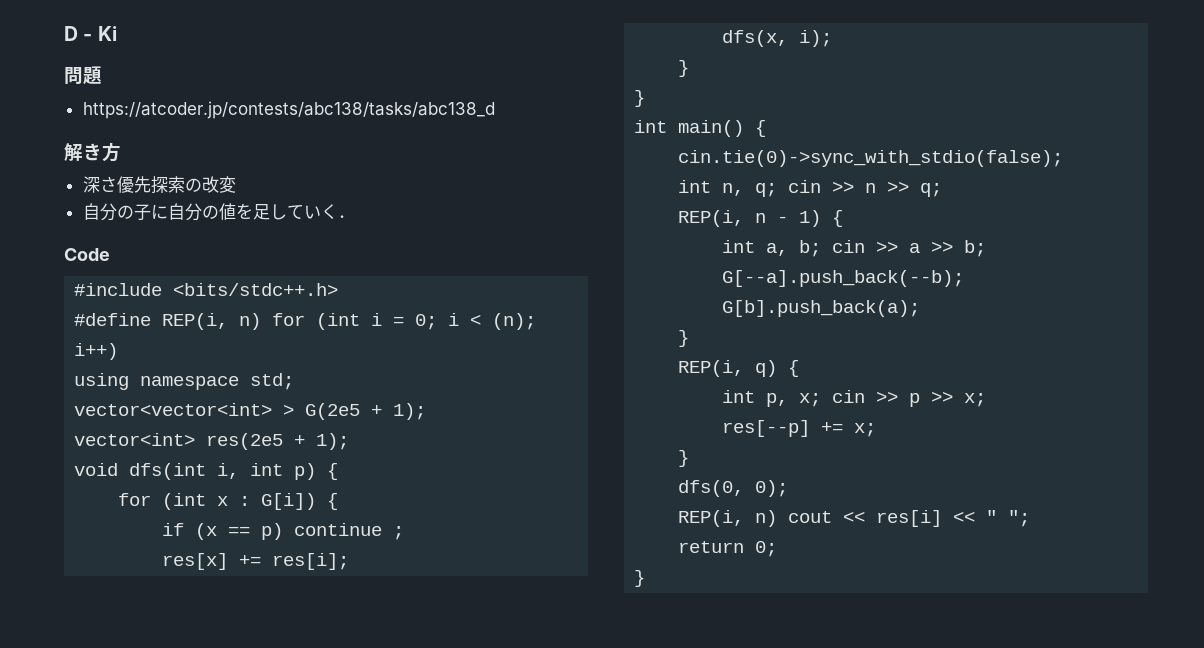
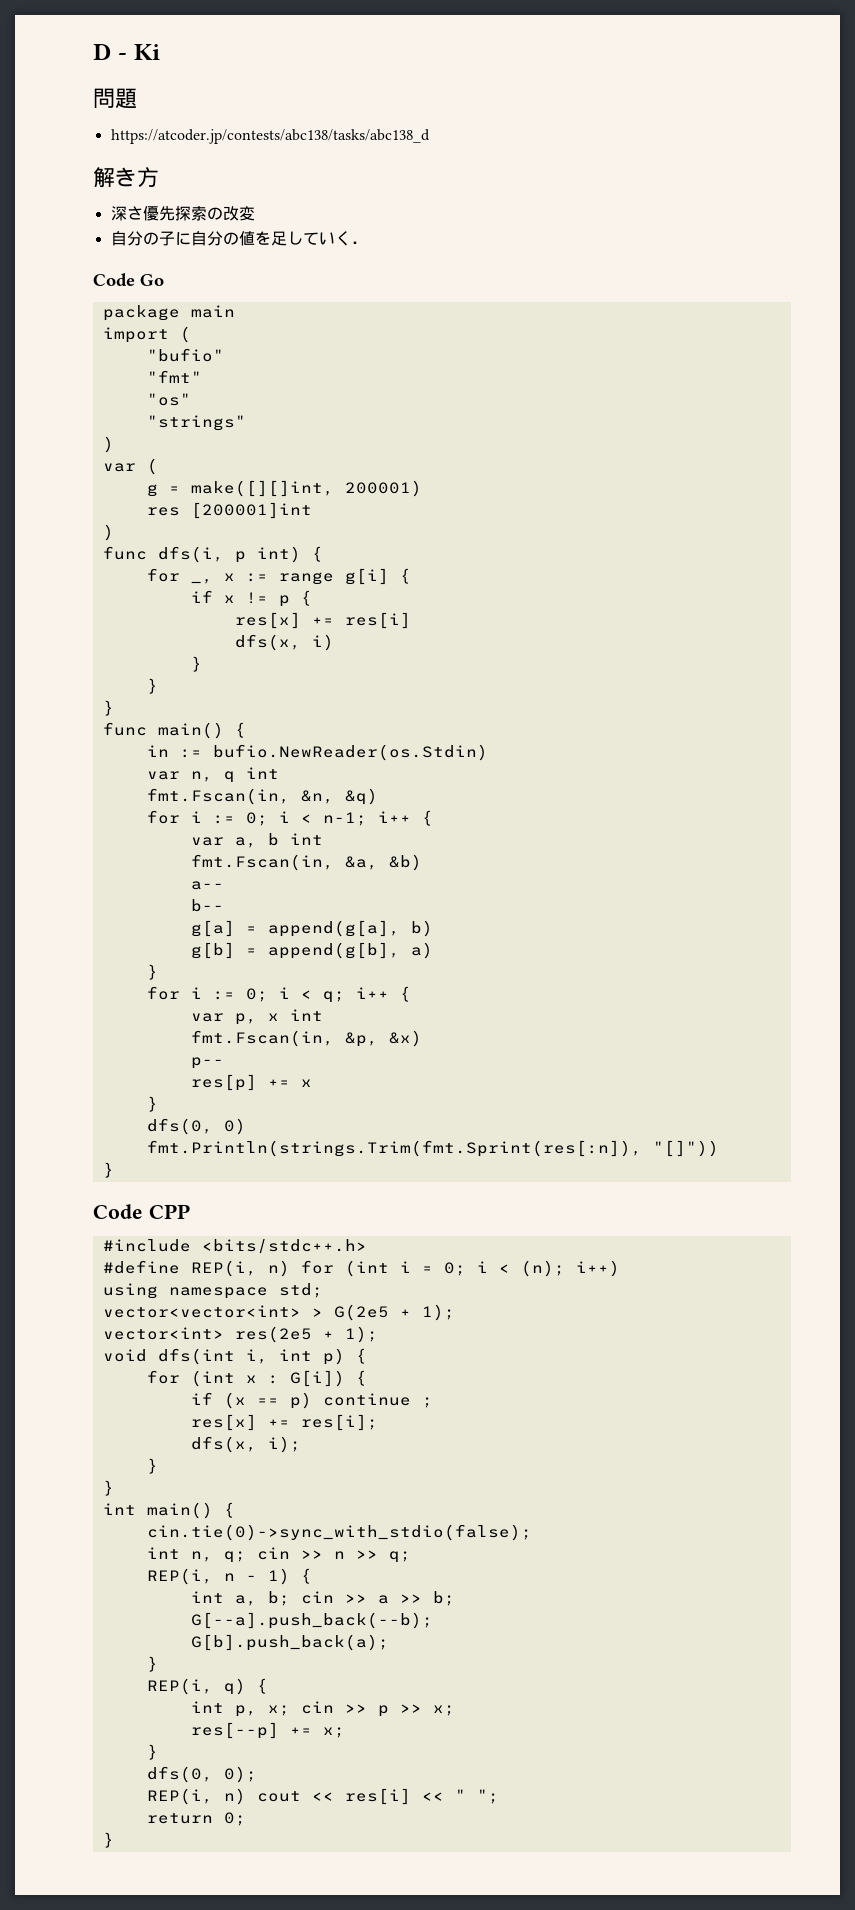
- Code
+ Code Go
+ package main
+ import (
+ "bufio"
+ "fmt"
+ "os"
+ "strings"
+ )
+ var (
+ g = make([][]int, 200001)
+ res [200001]int
+ )
+ func dfs(i, p int) {
+ for _, x := range g[i] {
+ if x != p {
+ res[x] += res[i]
+ dfs(x, i)
+ }
+ }
+ }
+ func main() {
+ in := bufio.NewReader(os.Stdin)
+ var n, q int
+ fmt.Fscan(in, &n, &q)
+ for i := 0; i < n-1; i++ {
+ var a, b int
+ fmt.Fscan(in, &a, &b)
+ a--
+ b--
+ g[a] = append(g[a], b)
+ g[b] = append(g[b], a)
+ }
+ for i := 0; i < q; i++ {
+ var p, x int
+ fmt.Fscan(in, &p, &x)
+ p--
+ res[p] += x
+ }
+ dfs(0, 0)
+ fmt.Println(strings.Trim(fmt.Sprint(res[:n]), "[]"))
+ }
+ Code CPP

